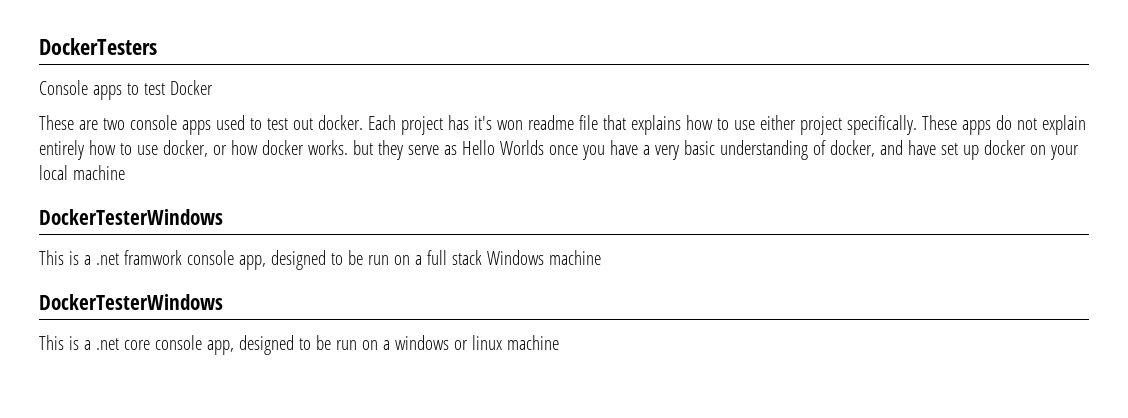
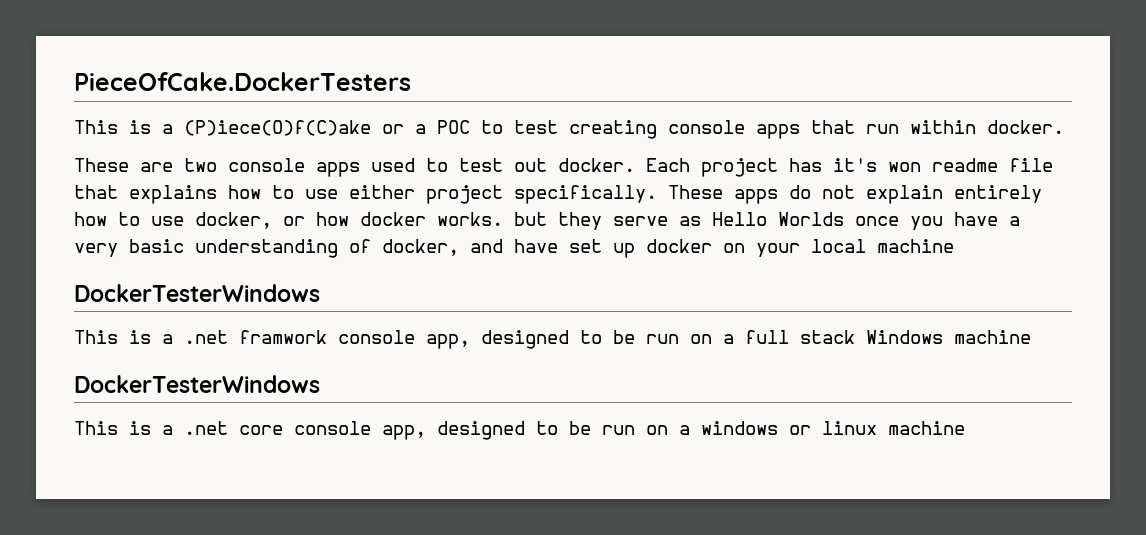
- DockerTesters
- Console apps to test Docker
+ PieceOfCake.DockerTesters
+ This is a (P)iece(O)f(C)ake or a POC to test creating console apps that run within docker.

